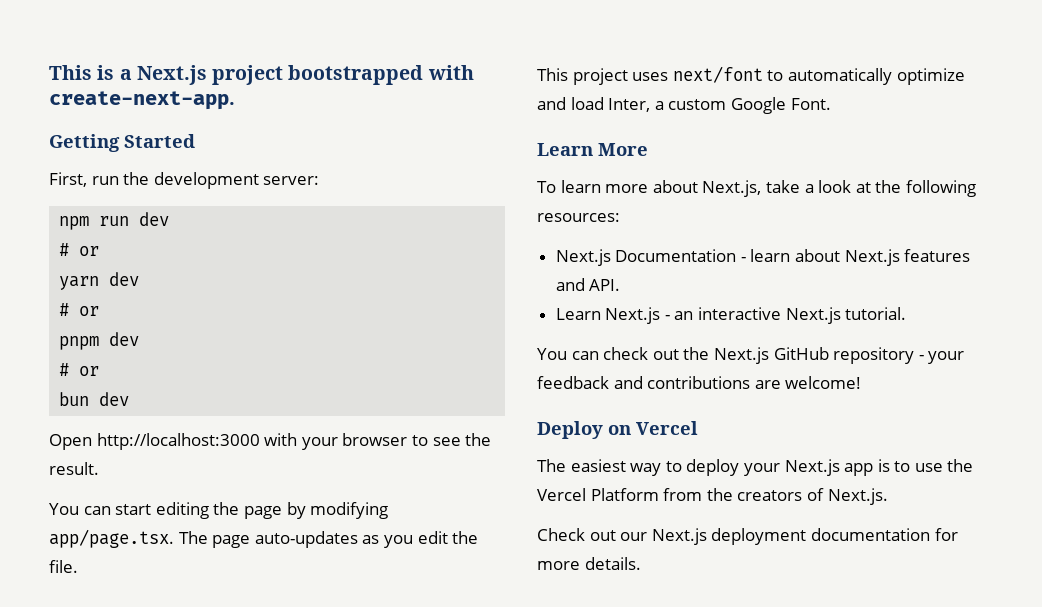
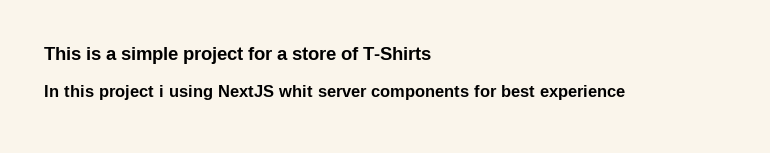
- This is a Next.js project bootstrapped with create-next-app.
- Getting Started
- First, run the development server:
- npm run dev
- # or
- yarn dev
- # or
- pnpm dev
- # or
- bun dev
- Open http://localhost:3000 with your browser to see the result.
- You can start editing the page by modifying app/page.tsx. The page auto-updates as you edit the file.
- This project uses next/font to automatically optimize and load Inter, a custom Google Font.
- Learn More
- To learn more about Next.js, take a look at the following resources:
- Next.js Documentation - learn about Next.js features and API.
- Learn Next.js - an interactive Next.js tutorial.
- You can check out the Next.js GitHub repository - your feedback and contributions are welcome!
- Deploy on Vercel
- The easiest way to deploy your Next.js app is to use the Vercel Platform from the creators of Next.js.
- Check out our Next.js deployment documentation for more details.
+ This is a simple project for a store of T-Shirts
+ In this project i using NextJS whit server components for best experience

